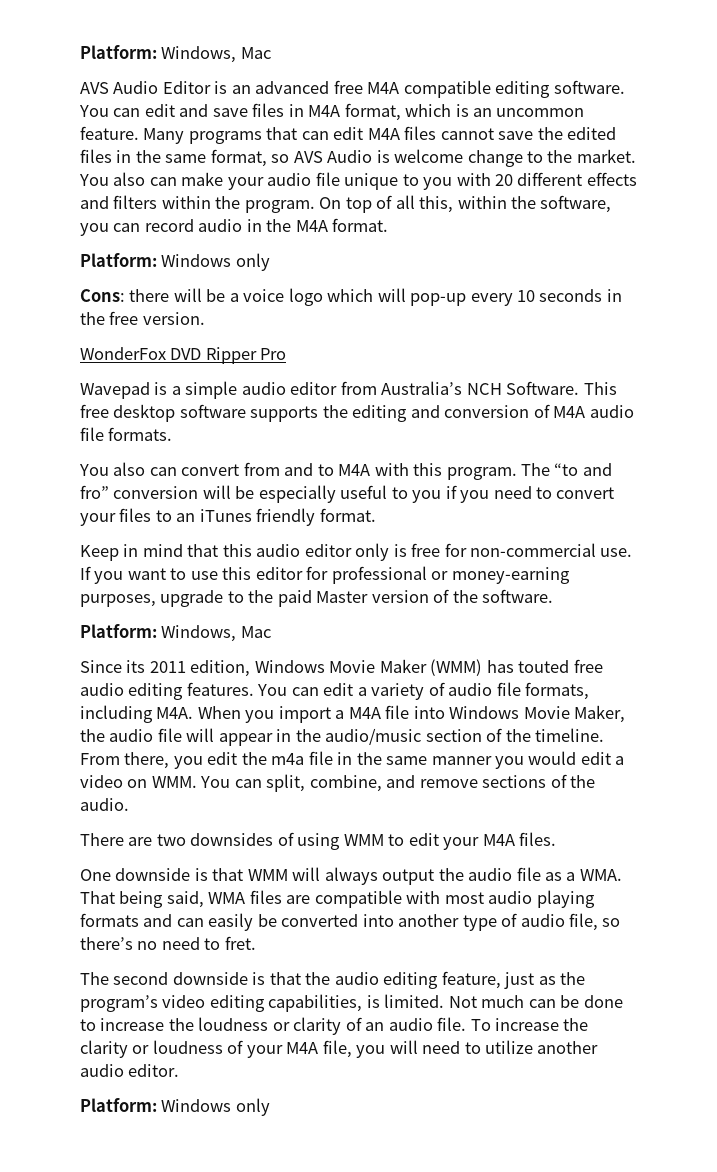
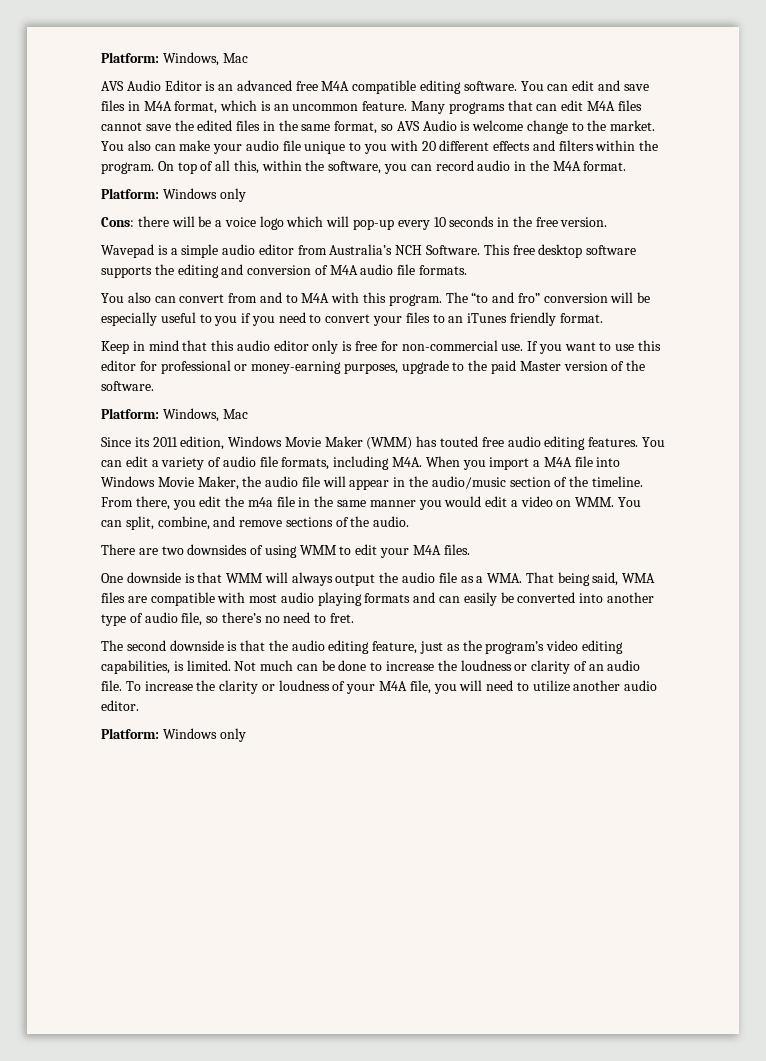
- WonderFox DVD Ripper Pro

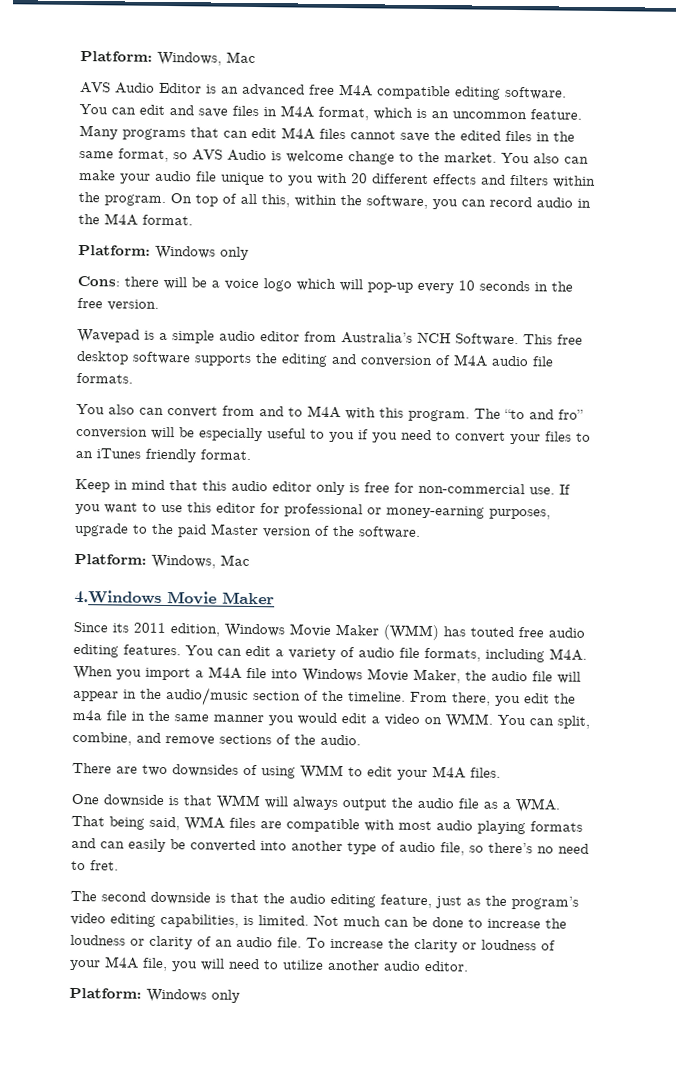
+ 4.Windows Movie Maker

